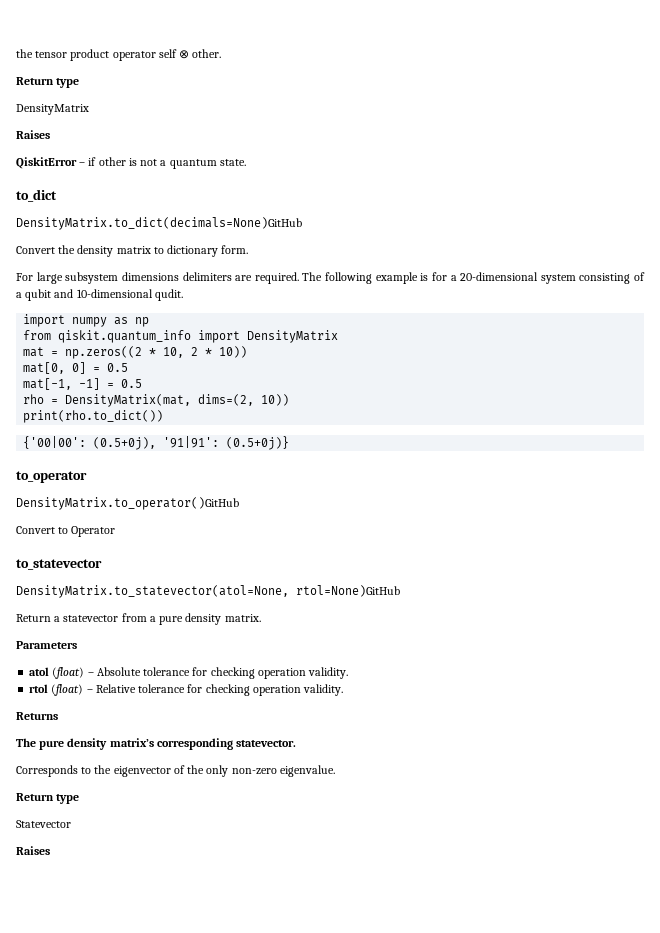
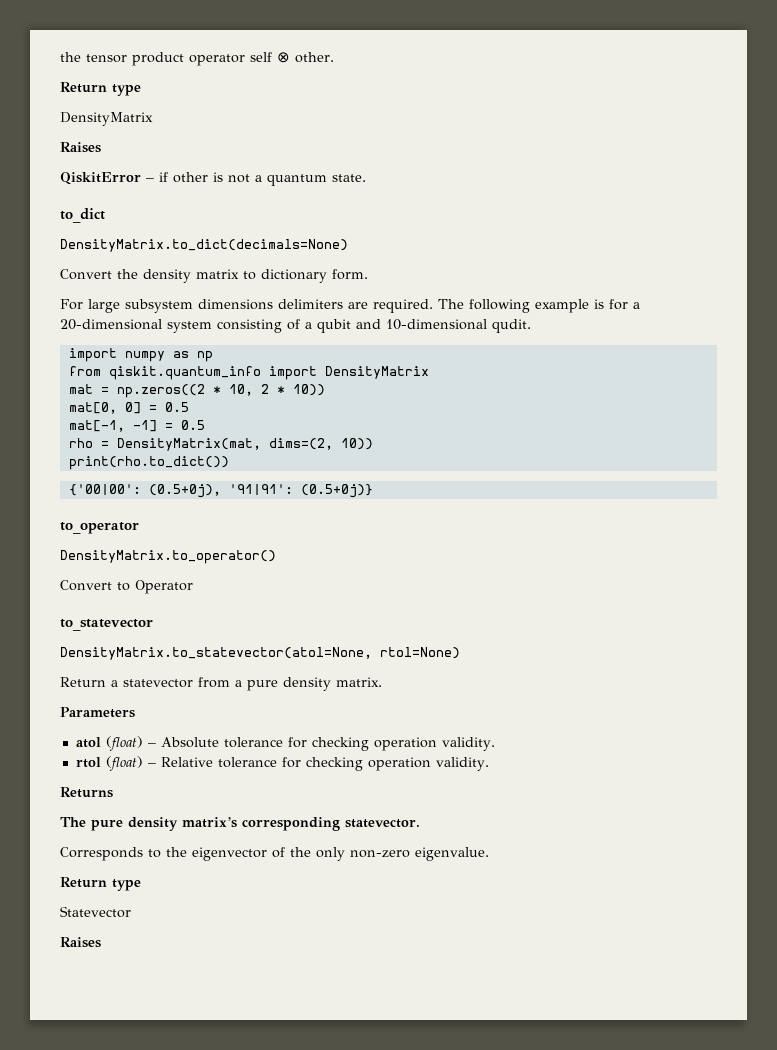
- DensityMatrix.to_dict(decimals=None)GitHub
+ DensityMatrix.to_dict(decimals=None)
- DensityMatrix.to_operator()GitHub
+ DensityMatrix.to_operator()
- DensityMatrix.to_statevector(atol=None, rtol=None)GitHub
+ DensityMatrix.to_statevector(atol=None, rtol=None)

